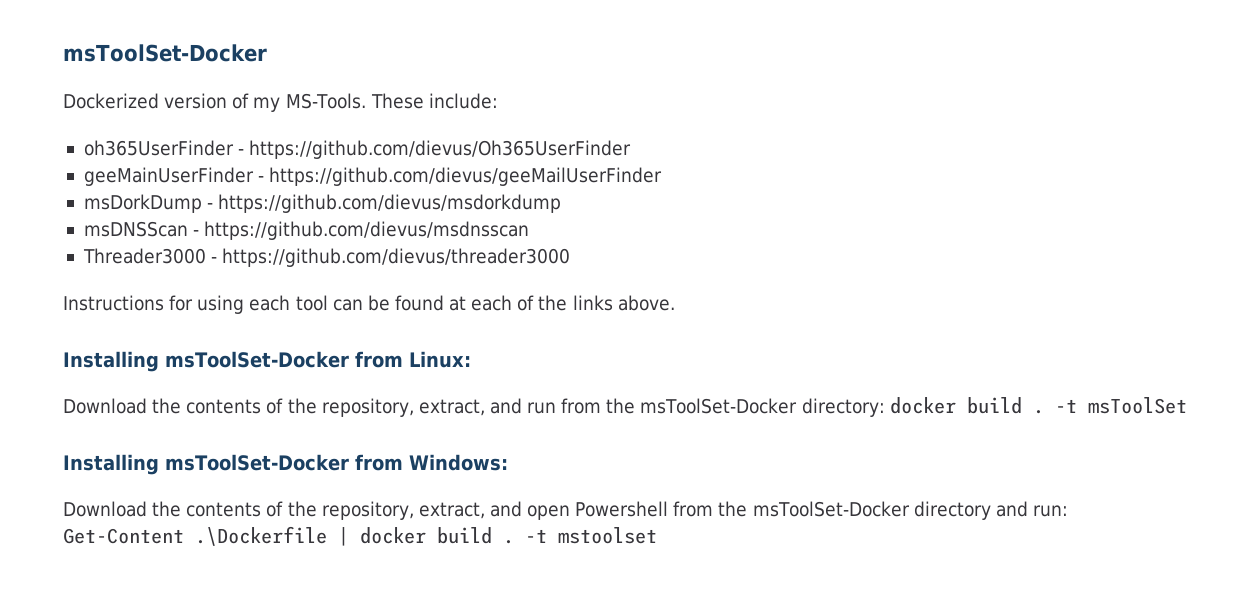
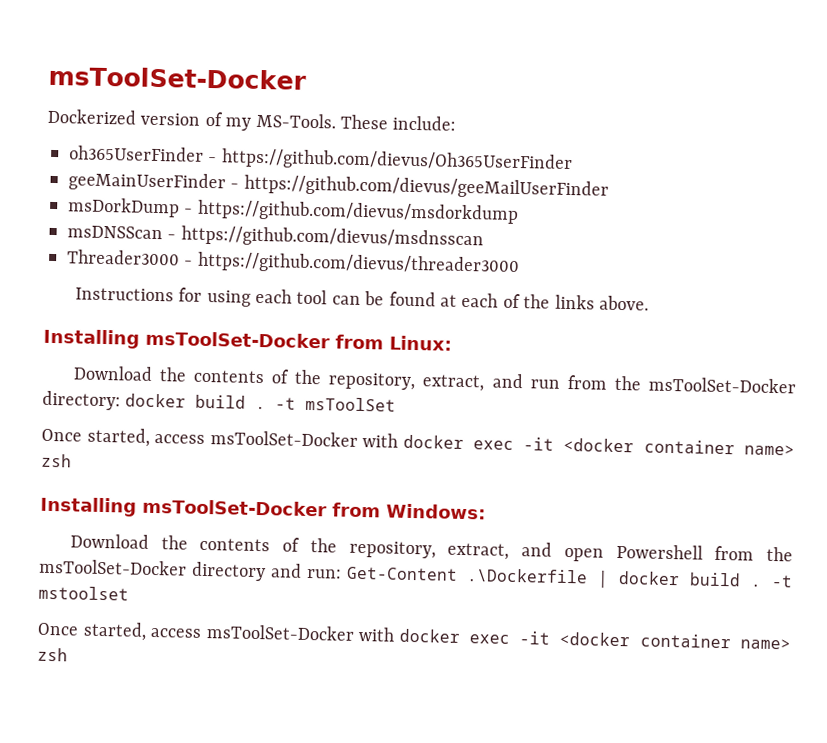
  -t msToolSet
+ Once started, access msToolSet-Docker with docker exec -it <docker container name> zsh
  -t mstoolset
+ Once started, access msToolSet-Docker with docker exec -it <docker container name> zsh

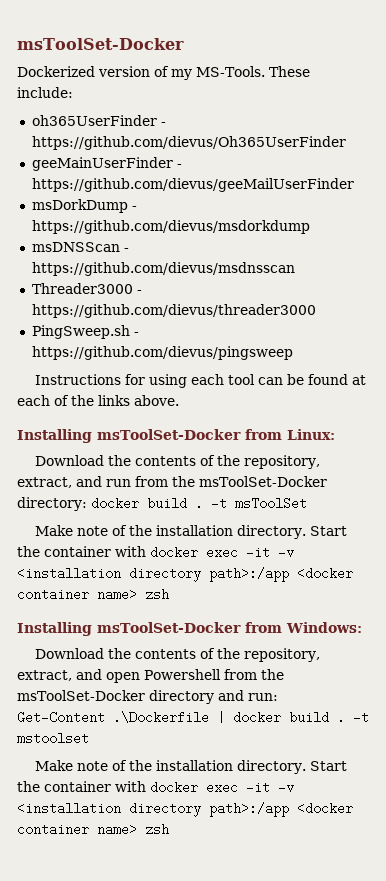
+ PingSweep.sh - https://github.com/dievus/pingsweep
  -t msToolSet
- Once started, access msToolSet-Docker with docker exec -it <docker container name> zsh
+ Make note of the installation directory. Start the container with docker exec -it -v <installation directory path>:/app <docker container name> zsh
  -t mstoolset
- Once started, access msToolSet-Docker with docker exec -it <docker container name> zsh
+ Make note of the installation directory. Start the container with docker exec -it -v <installation directory path>:/app <docker container name> zsh

